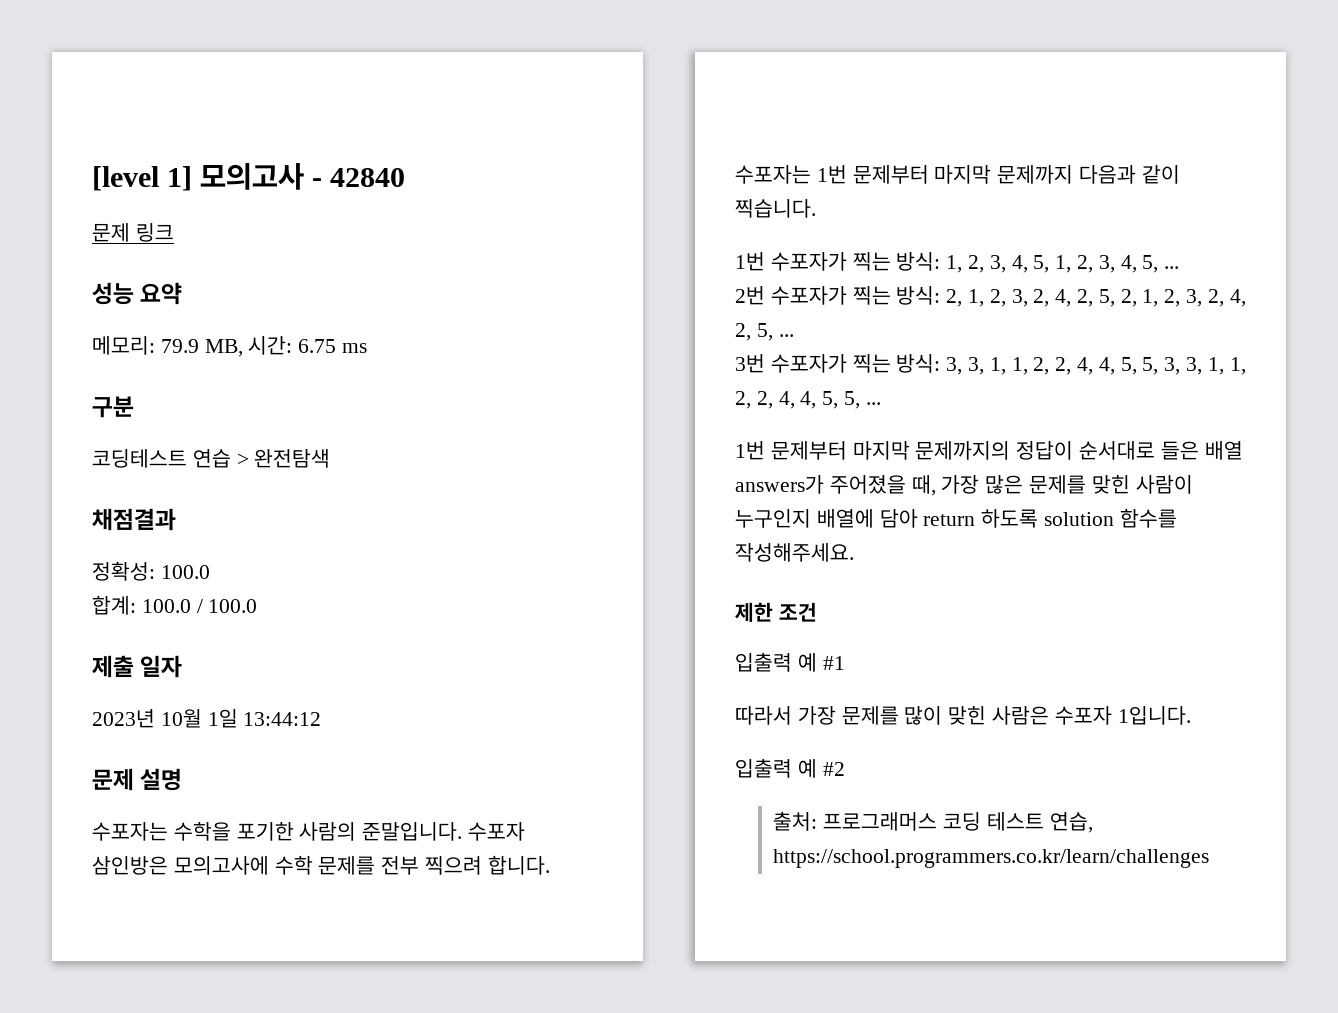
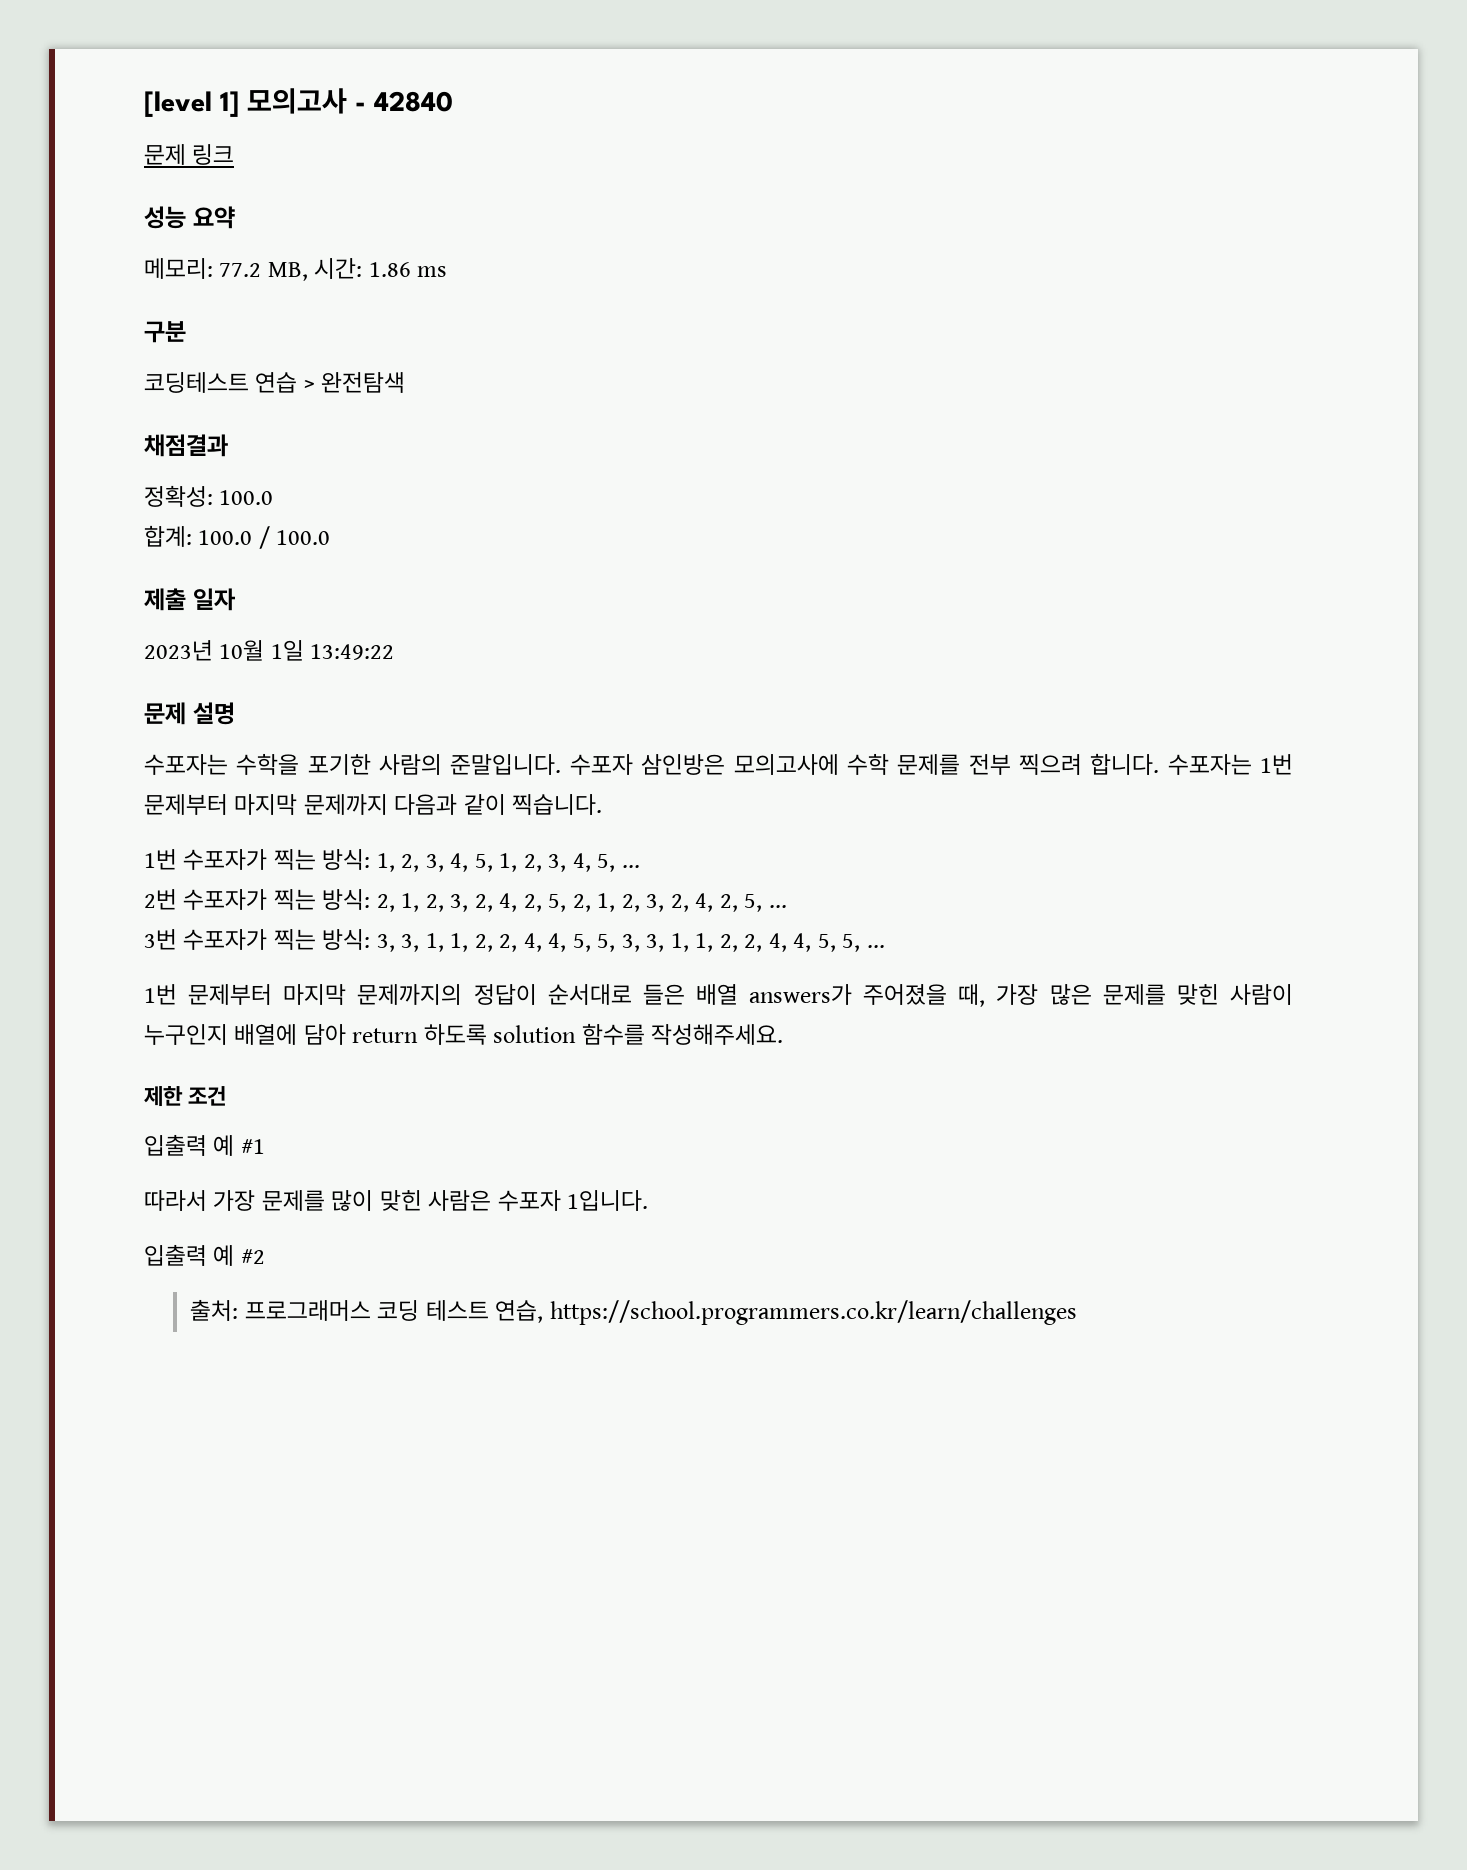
- 메모리: 79.9 MB, 시간: 6.75 ms
+ 메모리: 77.2 MB, 시간: 1.86 ms
- 2023년 10월 1일 13:44:12
+ 2023년 10월 1일 13:49:22

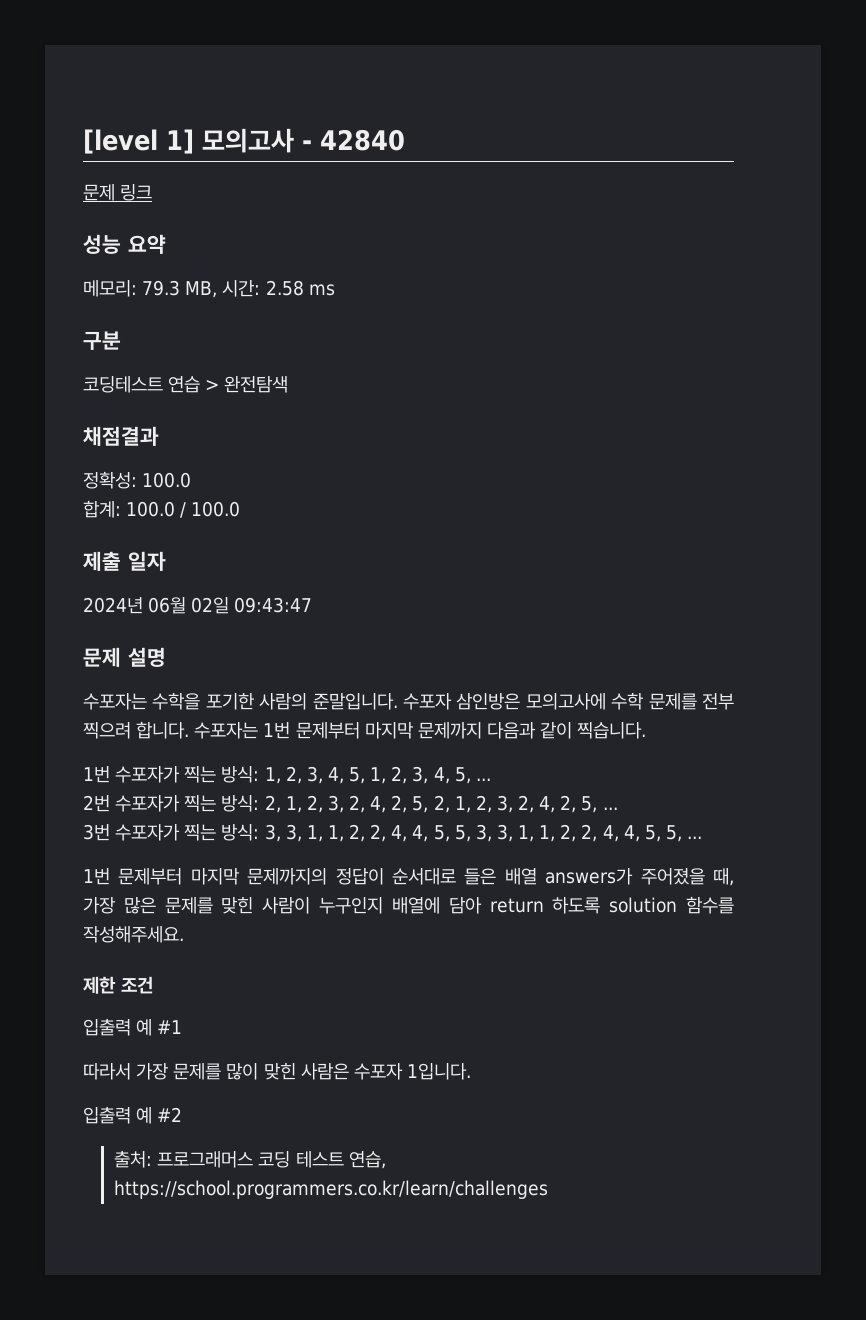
- 메모리: 77.2 MB, 시간: 1.86 ms
+ 메모리: 79.3 MB, 시간: 2.58 ms
- 2023년 10월 1일 13:49:22
+ 2024년 06월 02일 09:43:47

